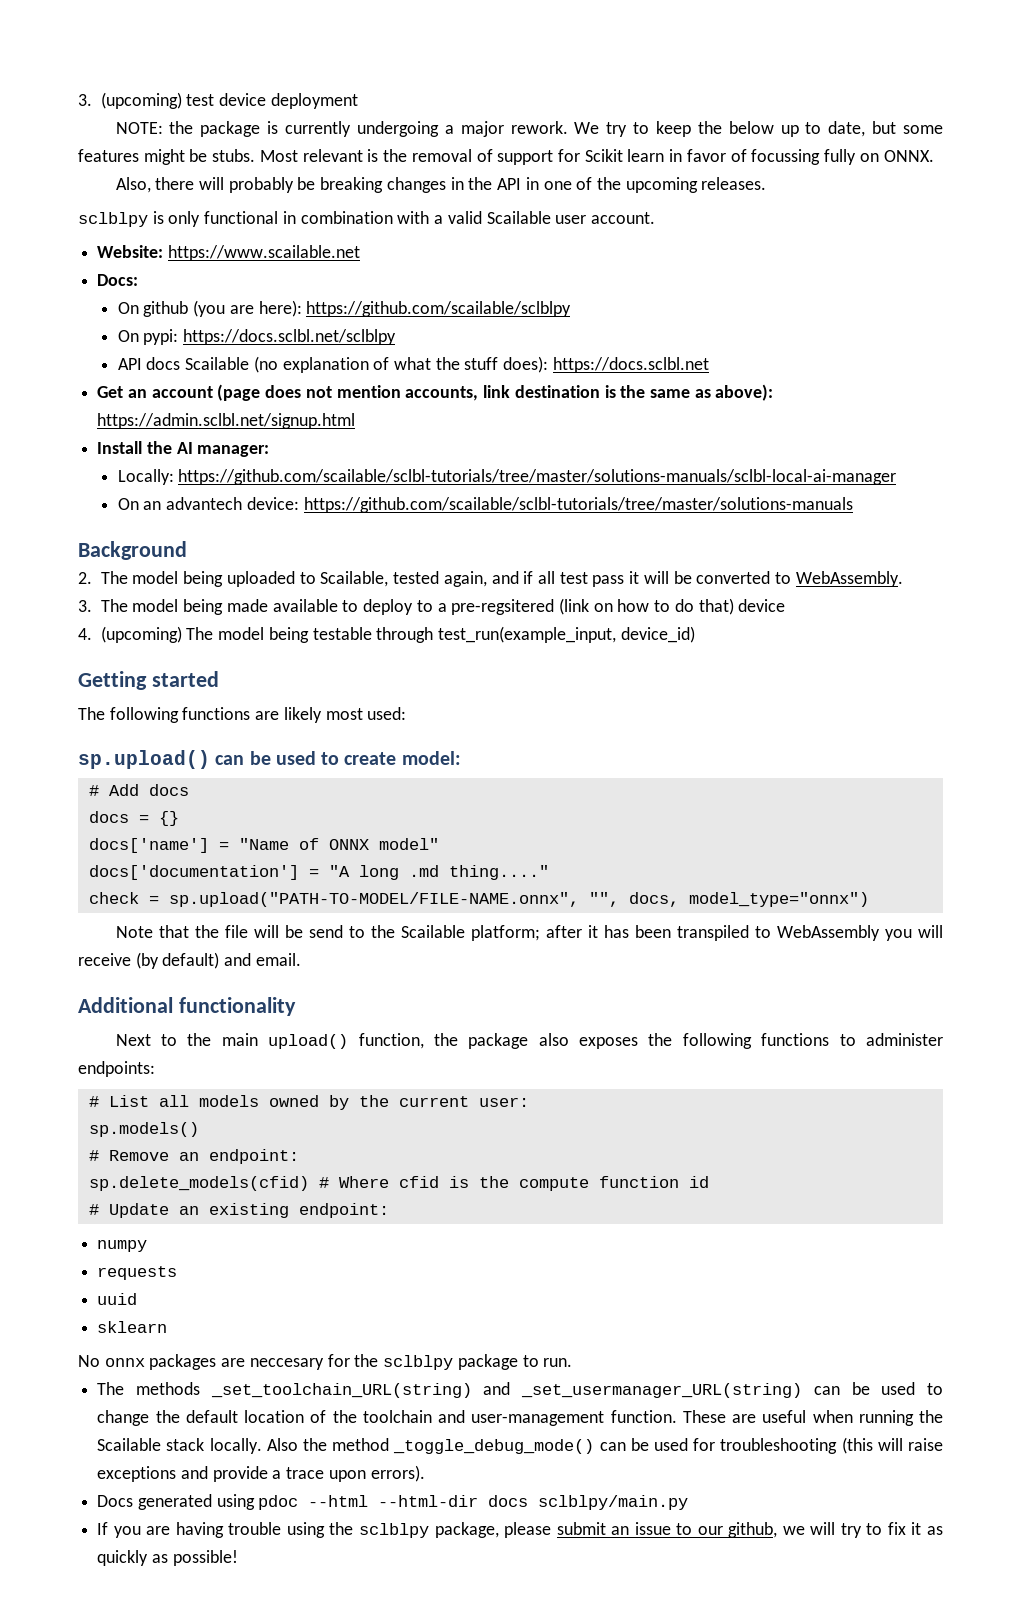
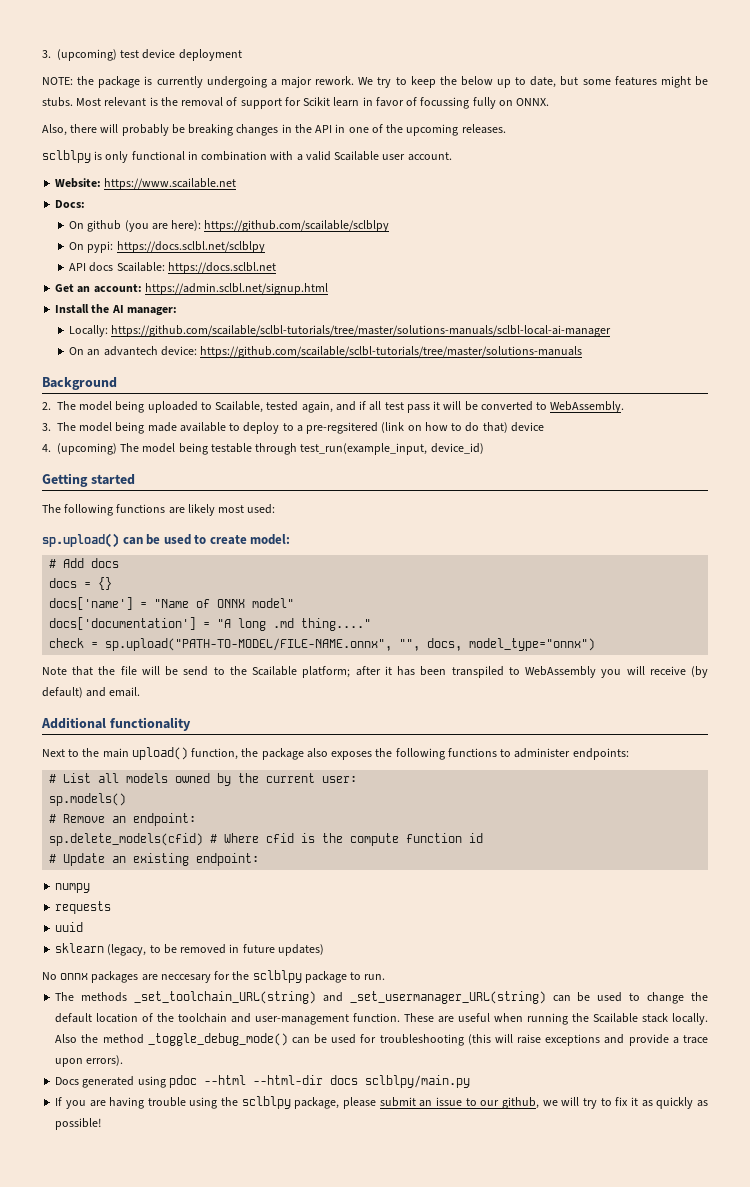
- API docs Scailable (no explanation of what the stuff does): https://docs.sclbl.net
- Get an account (page does not mention accounts, link destination is the same as above): https://admin.sclbl.net/signup.html
+ API docs Scailable: https://docs.sclbl.net
+ Get an account: https://admin.sclbl.net/signup.html
- sklearn
+ sklearn (legacy, to be removed in future updates)

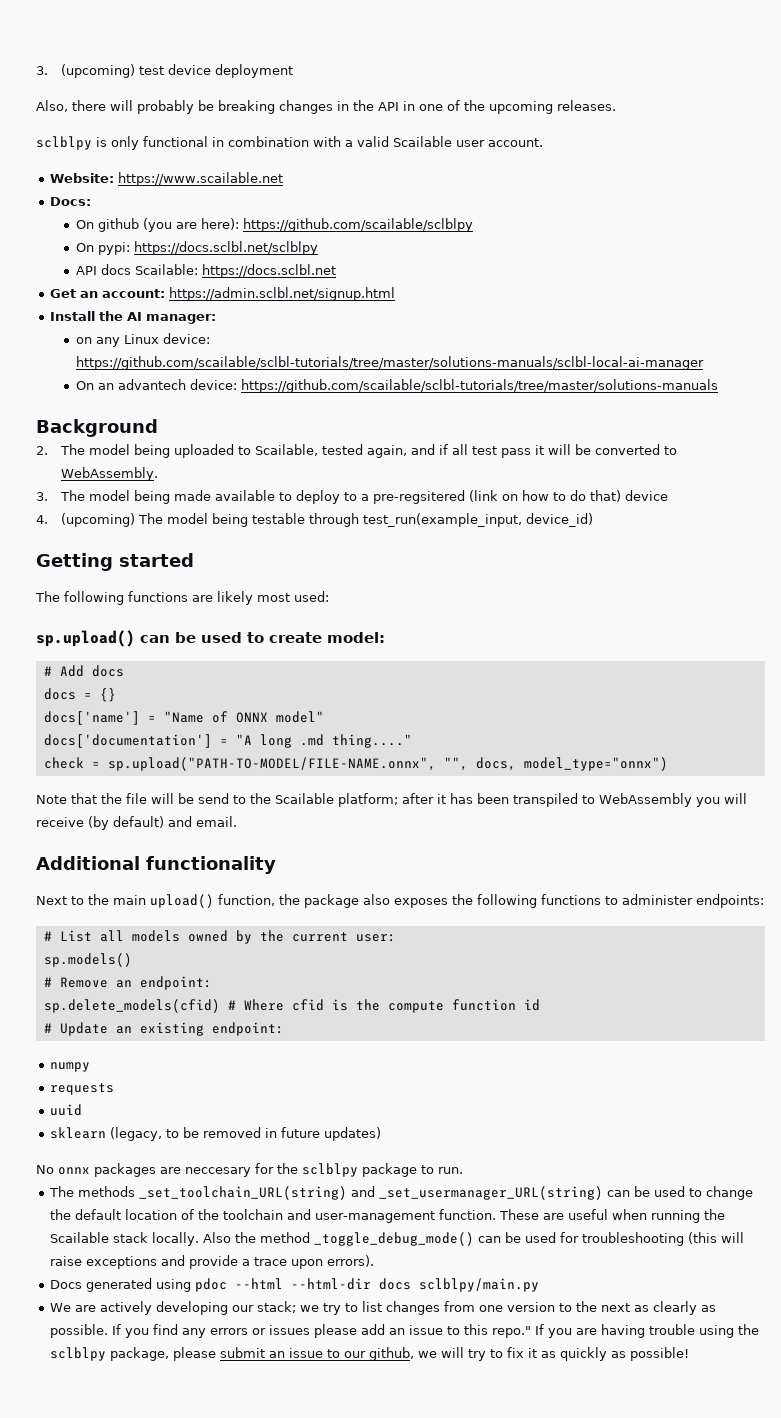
- NOTE: the package is currently undergoing a major rework. We try to keep the below up to date, but some features might be stubs. Most relevant is the removal of support for Scikit learn in favor of focussing fully on ONNX.
- Locally: https://github.com/scailable/sclbl-tutorials/tree/master/solutions-manuals/sclbl-local-ai-manager
+ on any Linux device: https://github.com/scailable/sclbl-tutorials/tree/master/solutions-manuals/sclbl-local-ai-manager
+ We are actively developing our stack; we try to list changes from one version to the next as clearly as possible. If you find any errors or issues please add an issue to this repo."

